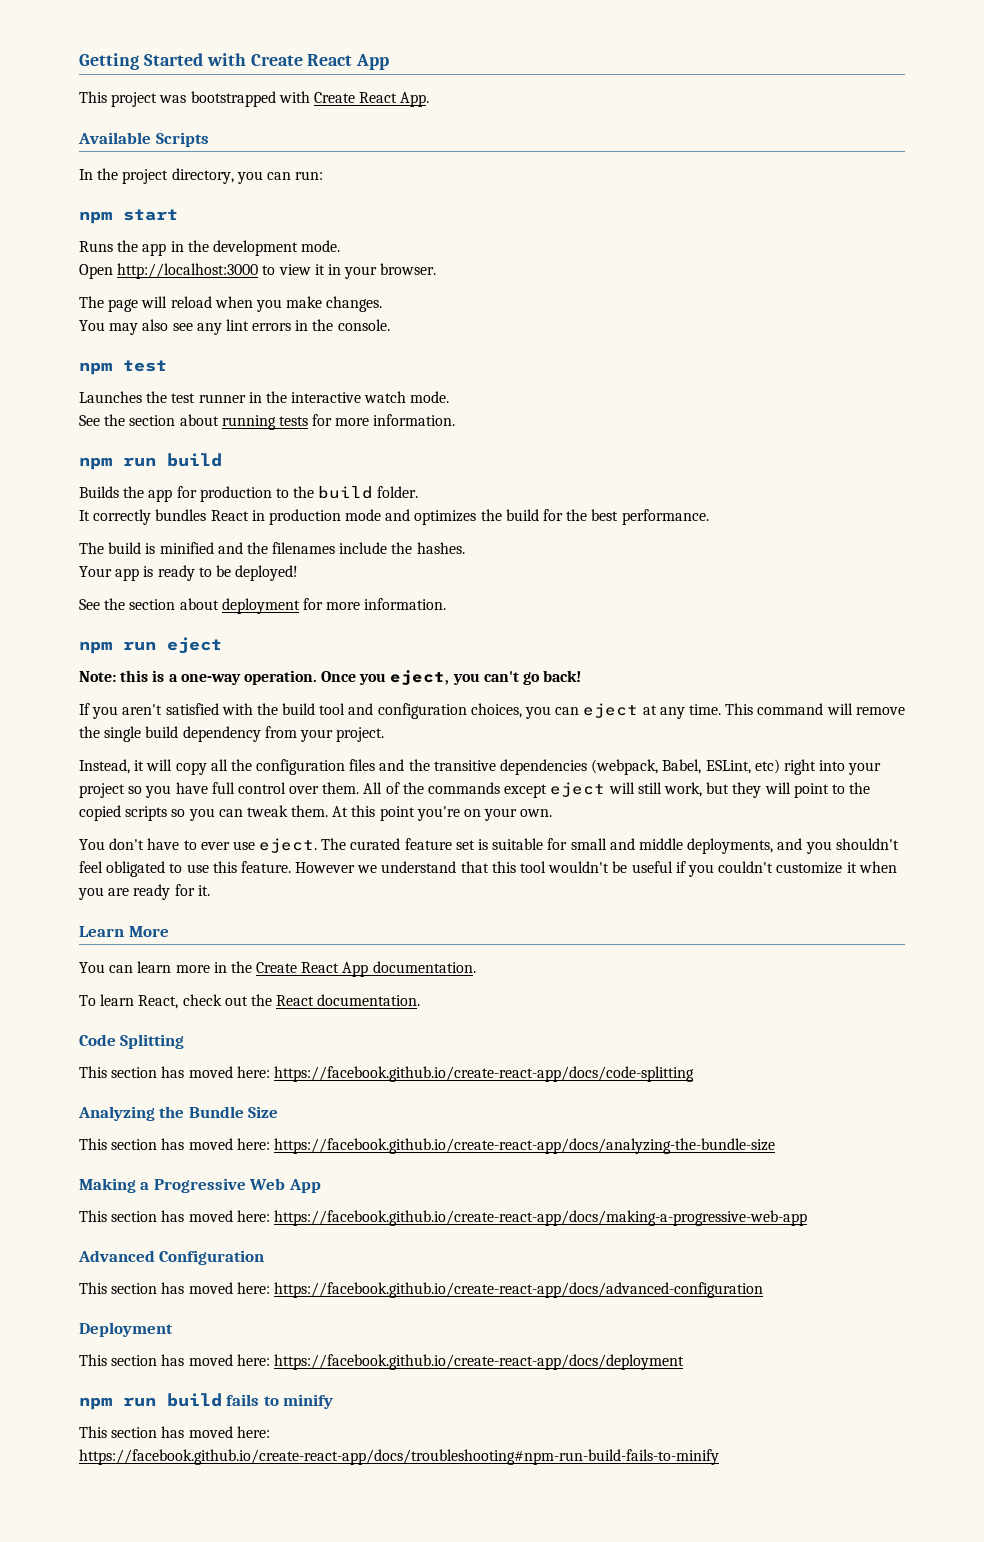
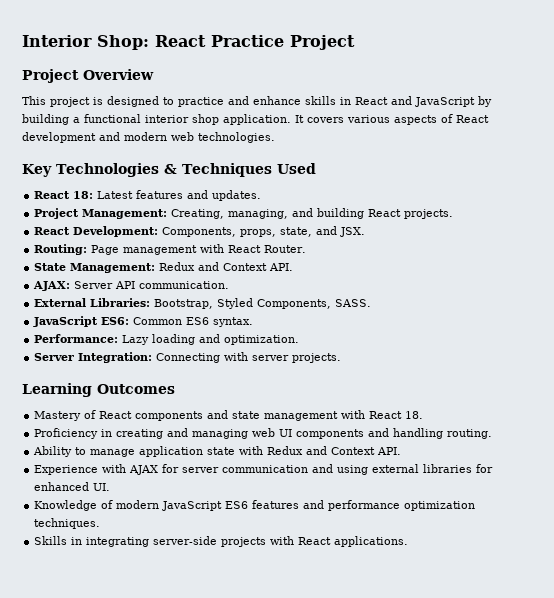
- Getting Started with Create React App
- This project was bootstrapped with Create React App.
- Available Scripts
- In the project directory, you can run:
- npm start
- Runs the app in the development mode.
- Open http://localhost:3000 to view it in your browser.
- The page will reload when you make changes.
- You may also see any lint errors in the console.
- npm test
- Launches the test runner in the interactive watch mode.
- See the section about running tests for more information.
- npm run build
- Builds the app for production to the build folder.
- It correctly bundles React in production mode and optimizes the build for the best performance.
- The build is minified and the filenames include the hashes.
- Your app is ready to be deployed!
- See the section about deployment for more information.
- npm run eject
- Note: this is a one-way operation. Once you eject, you can't go back!
- If you aren't satisfied with the build tool and configuration choices, you can eject at any time. This command will remove the single build dependency from your project.
- Instead, it will copy all the configuration files and the transitive dependencies (webpack, Babel, ESLint, etc) right into your project so you have full control over them. All of the commands except eject will still work, but they will point to the copied scripts so you can tweak them. At this point you're on your own.
- You don't have to ever use eject. The curated feature set is suitable for small and middle deployments, and you shouldn't feel obligated to use this feature. However we understand that this tool wouldn't be useful if you couldn't customize it when you are ready for it.
- Learn More
- You can learn more in the Create React App documentation.
- To learn React, check out the React documentation.
- Code Splitting
- This section has moved here: https://facebook.github.io/create-react-app/docs/code-splitting
- Analyzing the Bundle Size
- This section has moved here: https://facebook.github.io/create-react-app/docs/analyzing-the-bundle-size
- Making a Progressive Web App
- This section has moved here: https://facebook.github.io/create-react-app/docs/making-a-progressive-web-app
- Advanced Configuration
- This section has moved here: https://facebook.github.io/create-react-app/docs/advanced-configuration
- Deployment
- This section has moved here: https://facebook.github.io/create-react-app/docs/deployment
- npm run build fails to minify
- This section has moved here: https://facebook.github.io/create-react-app/docs/troubleshooting#npm-run-build-fails-to-minify
+ Interior Shop: React Practice Project
+ Project Overview
+ This project is designed to practice and enhance skills in React and JavaScript by building a functional interior shop application. It covers various aspects of React development and modern web technologies.
+ Key Technologies & Techniques Used
+ React 18: Latest features and updates.
+ Project Management: Creating, managing, and building React projects.
+ React Development: Components, props, state, and JSX.
+ Routing: Page management with React Router.
+ State Management: Redux and Context API.
+ AJAX: Server API communication.
+ External Libraries: Bootstrap, Styled Components, SASS.
+ JavaScript ES6: Common ES6 syntax.
+ Performance: Lazy loading and optimization.
+ Server Integration: Connecting with server projects.
+ Learning Outcomes
+ Mastery of React components and state management with React 18.
+ Proficiency in creating and managing web UI components and handling routing.
+ Ability to manage application state with Redux and Context API.
+ Experience with AJAX for server communication and using external libraries for enhanced UI.
+ Knowledge of modern JavaScript ES6 features and performance optimization techniques.
+ Skills in integrating server-side projects with React applications.

